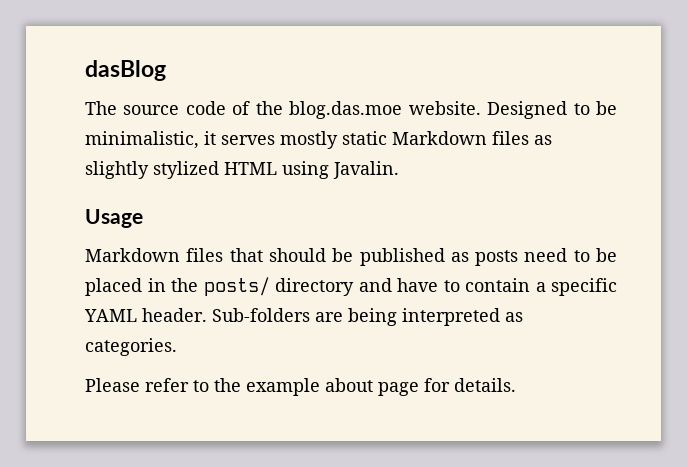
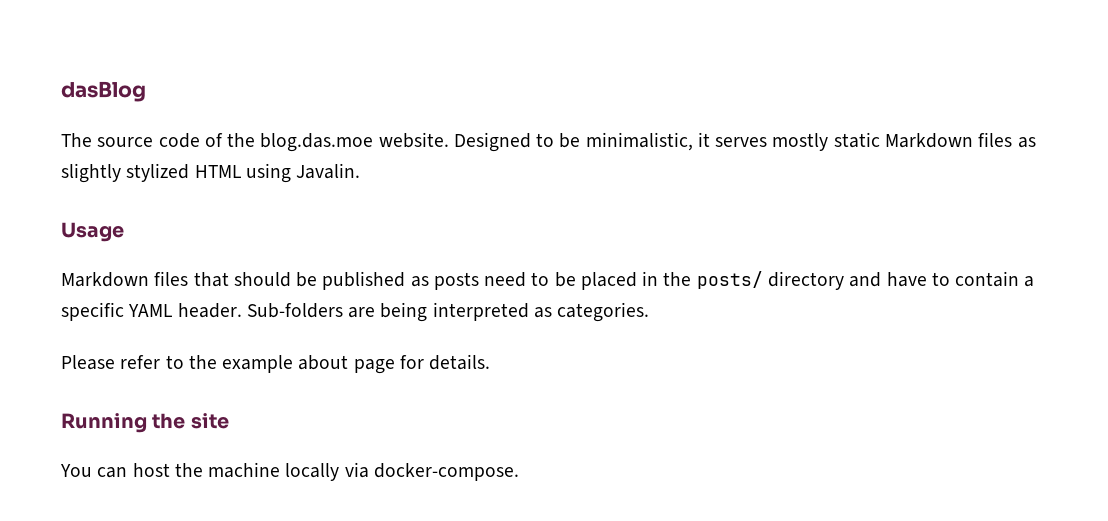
+ Running the site
+ You can host the machine locally via docker-compose.

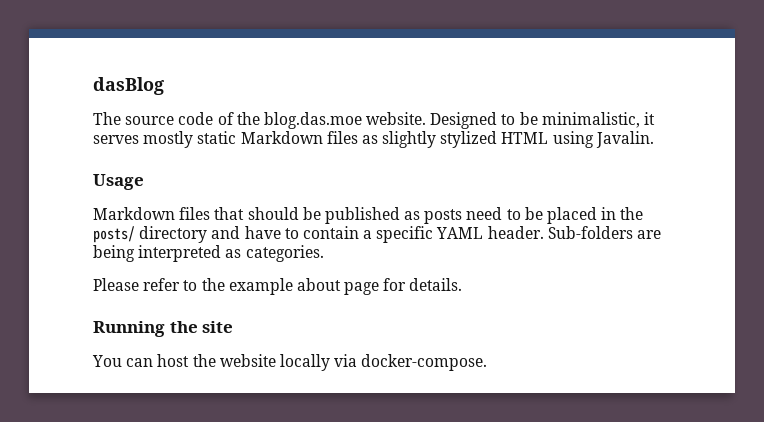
- You can host the machine locally via docker-compose.
+ You can host the website locally via docker-compose.

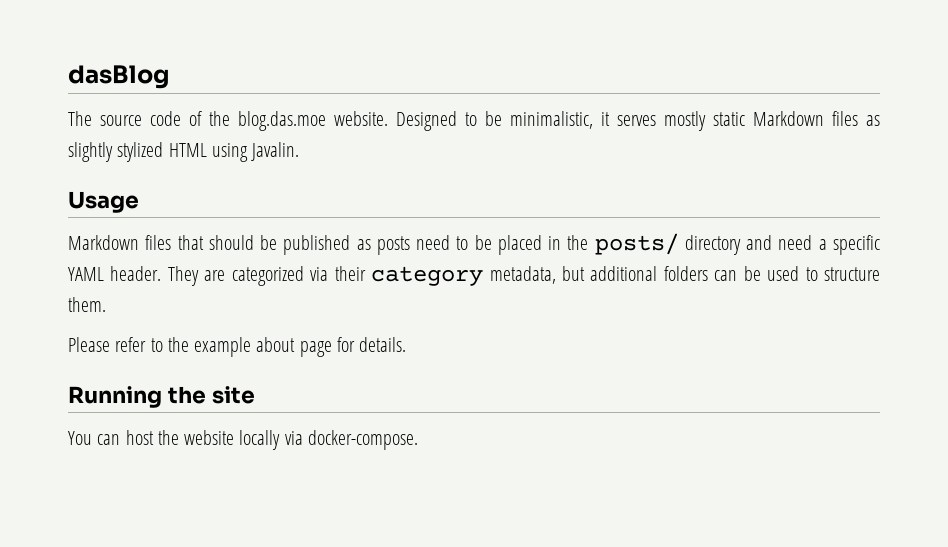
- Markdown files that should be published as posts need to be placed in the posts/ directory and have to contain a specific YAML header.
+ Markdown files that should be published as posts need to be placed in the posts/ directory and need a specific YAML header.
- Sub-folders are being interpreted as categories.
+ They are categorized via their category metadata, but additional folders can be used to structure them.

